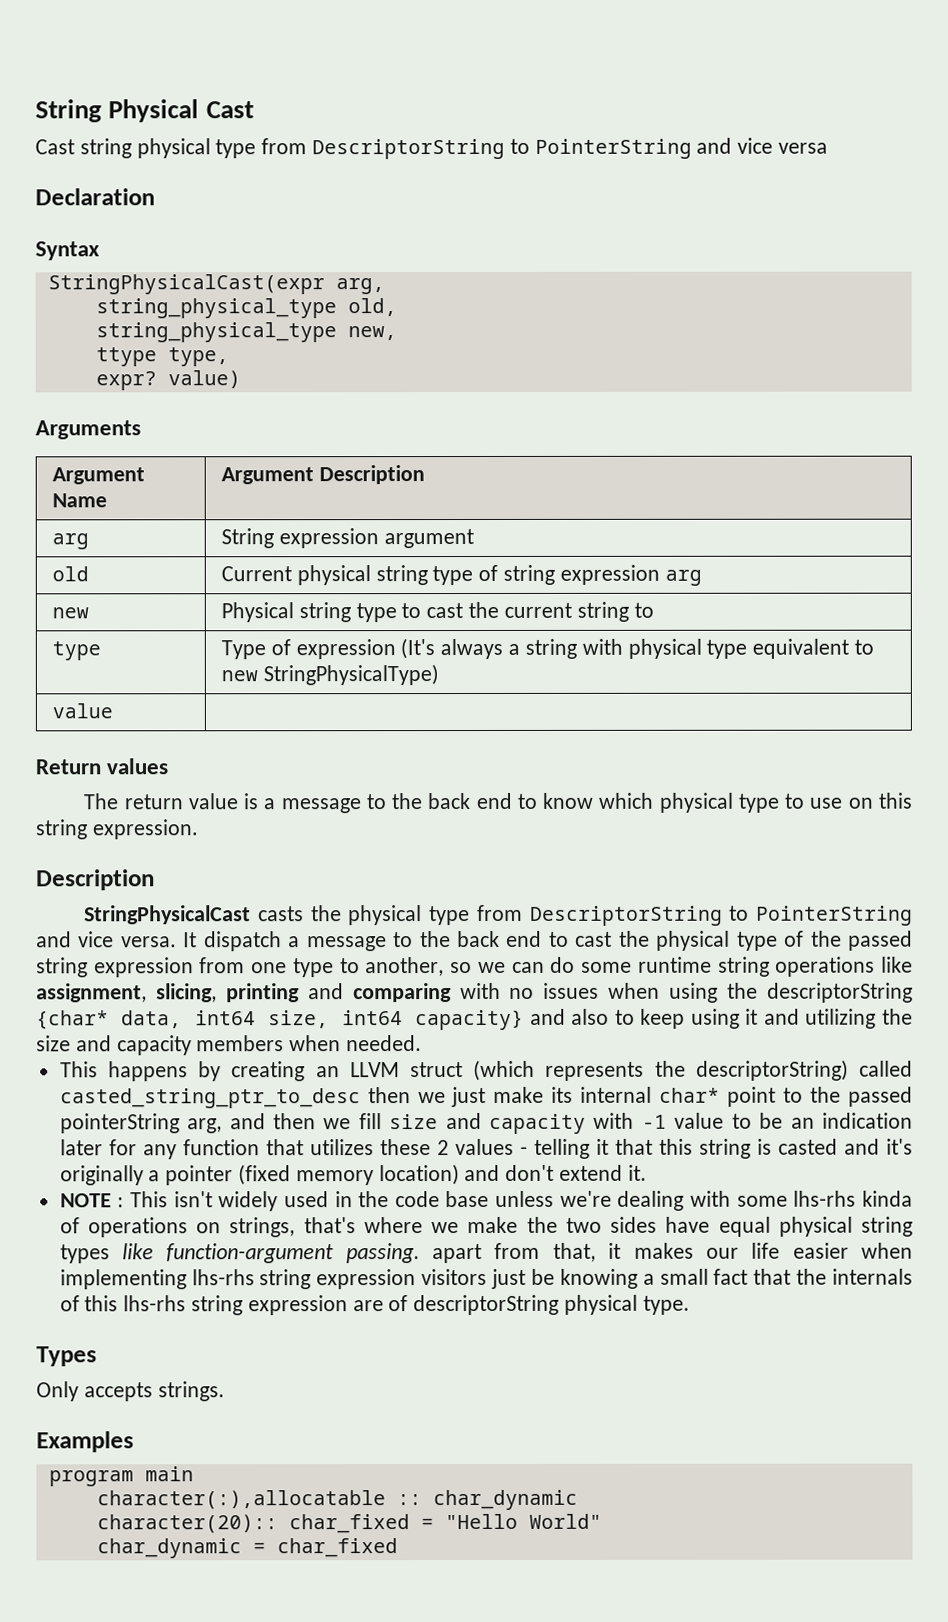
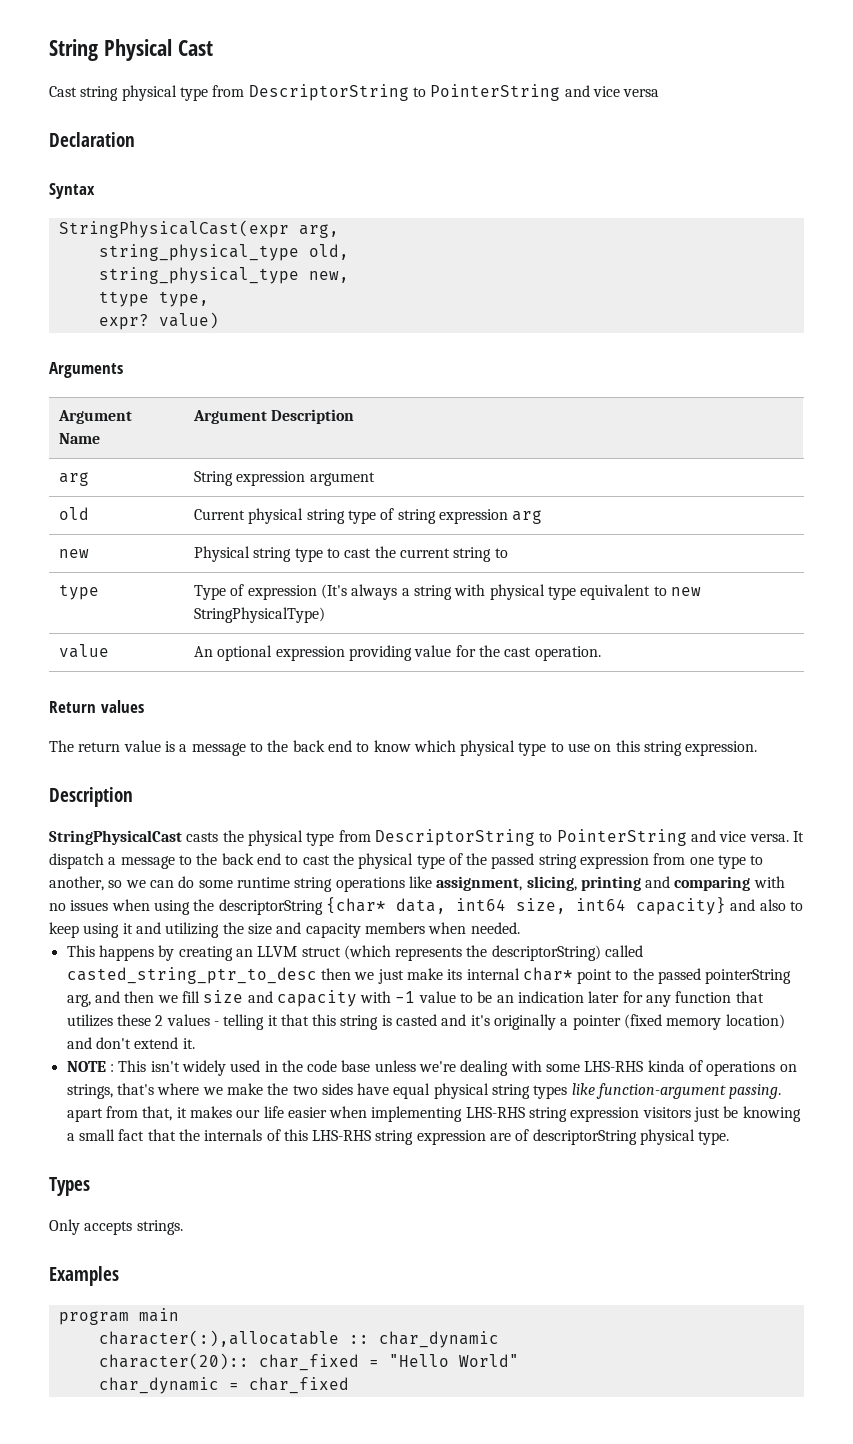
- value |
+ value | An optional expression providing value for the cast operation.
- This isn't widely used in the code base unless we're dealing with some lhs-rhs kinda of operations on strings, that's where we make the two sides have equal physical string types like function-argument passing. apart from that, it makes our life easier when implementing lhs-rhs string expression visitors just be knowing a small fact that the internals of this lhs-rhs string expression are of descriptorString physical type.
+ This isn't widely used in the code base unless we're dealing with some LHS-RHS kinda of operations on strings, that's where we make the two sides have equal physical string types like function-argument passing. apart from that, it makes our life easier when implementing LHS-RHS string expression visitors just be knowing a small fact that the internals of this LHS-RHS string expression are of descriptorString physical type.

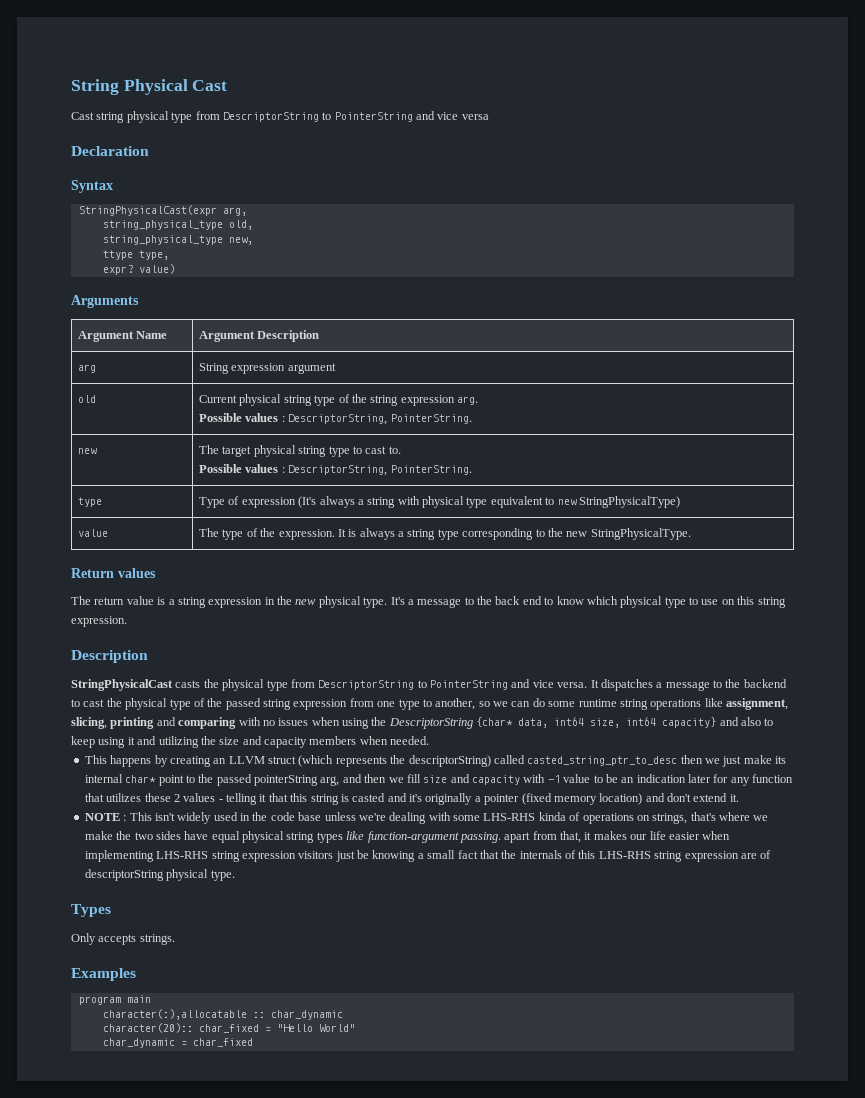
- old | Current physical string type of string expression arg
- new | Physical string type to cast the current string to
+ old | Current physical string type of the string expression arg.
+ Possible values : DescriptorString, PointerString.
+ new | The target physical string type to cast to.
+ Possible values : DescriptorString, PointerString.
- value | An optional expression providing value for the cast operation.
+ value | The type of the expression. It is always a string type corresponding to the new StringPhysicalType.
- The return value is a message to the back end to know which physical type to use on this string expression.
+ The return value is a string expression in the new physical type. It's a message to the back end to know which physical type to use on this string expression.
- It dispatch a message to the back end to cast the physical type of the passed string expression from one type to another, so we can do some runtime string operations like assignment, slicing, printing and comparing with no issues when using the descriptorString {char* data, int64 size, int64 capacity} and also to keep using it and utilizing the size and capacity members when needed.
+ It dispatches a message to the backend to cast the physical type of the passed string expression from one type to another, so we can do some runtime string operations like assignment, slicing, printing and comparing with no issues when using the DescriptorString {char* data, int64 size, int64 capacity} and also to keep using it and utilizing the size and capacity members when needed.

